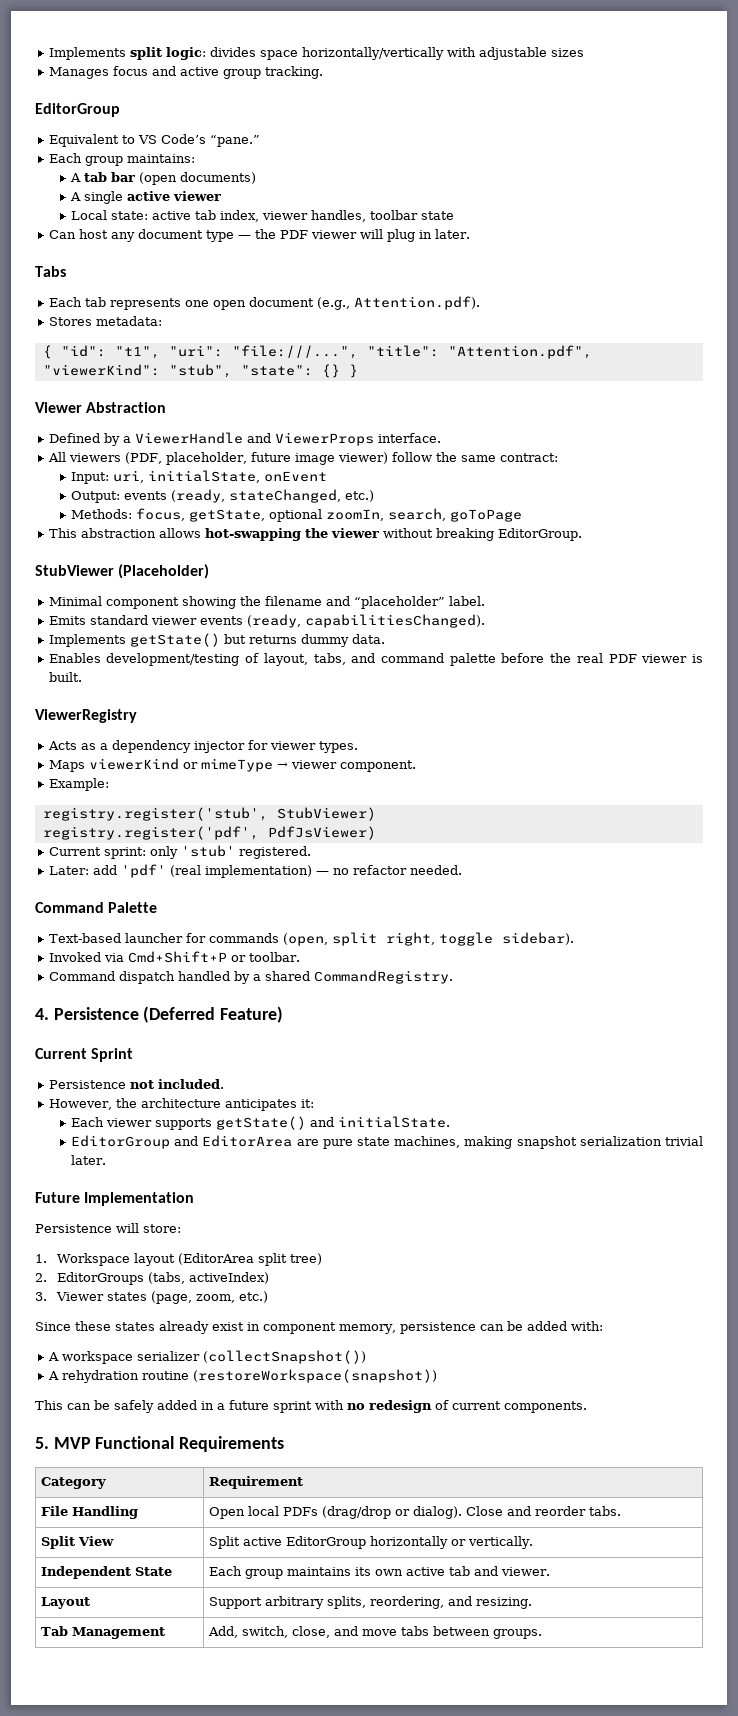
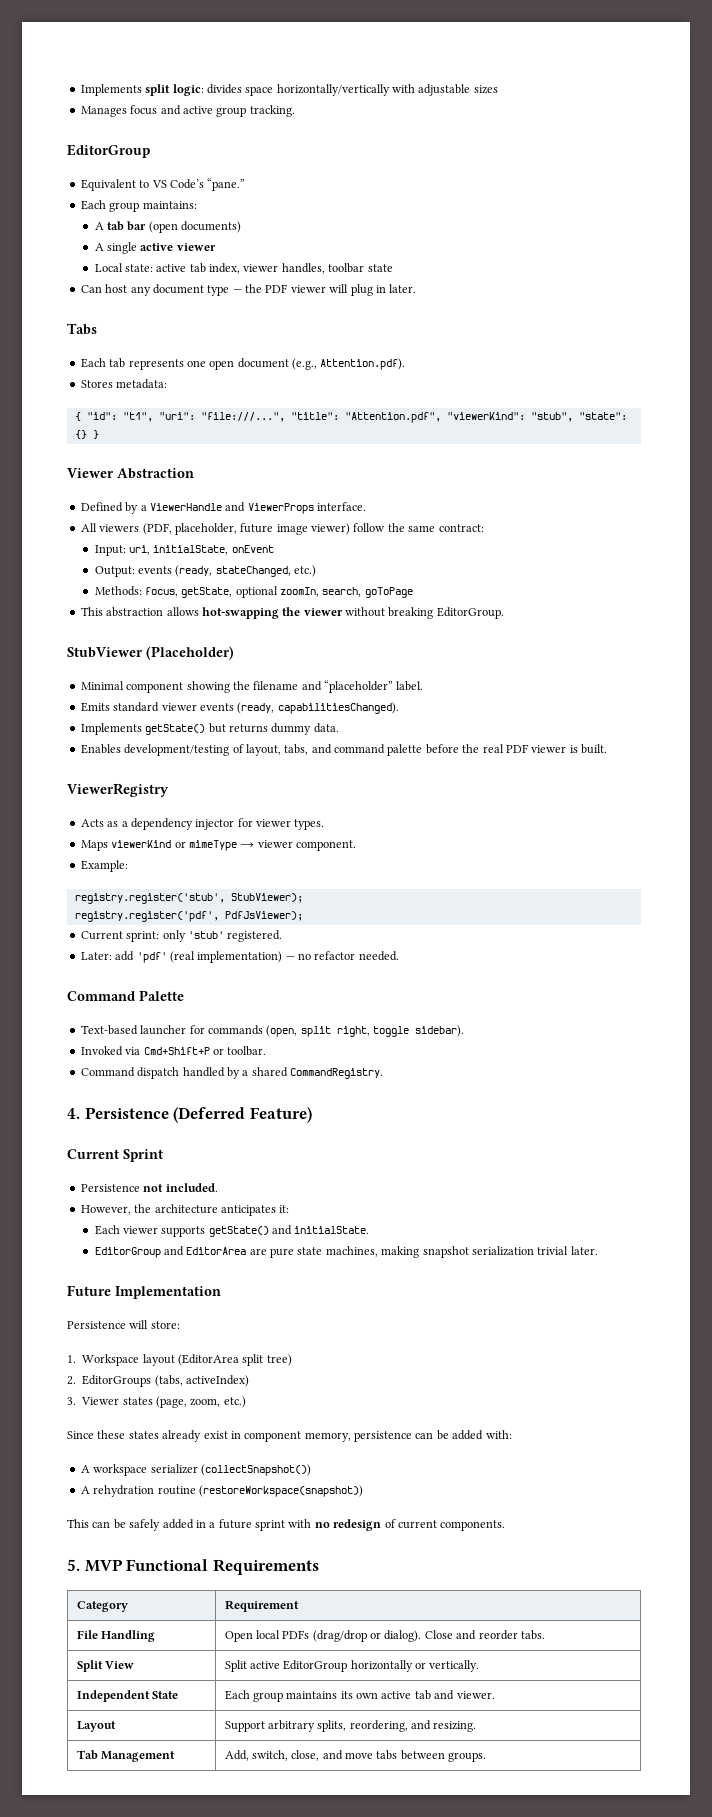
- registry.register('stub', StubViewer)
+ registry.register('stub', StubViewer);
- registry.register('pdf', PdfJsViewer)
+ registry.register('pdf', PdfJsViewer);

